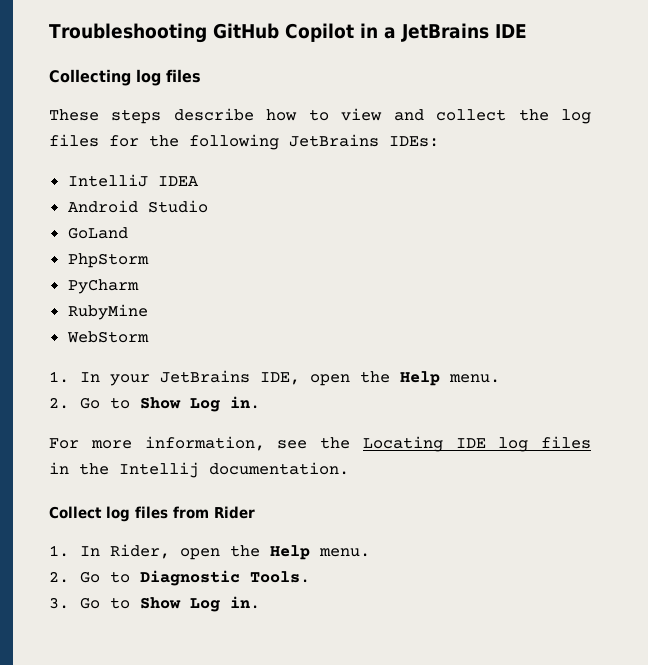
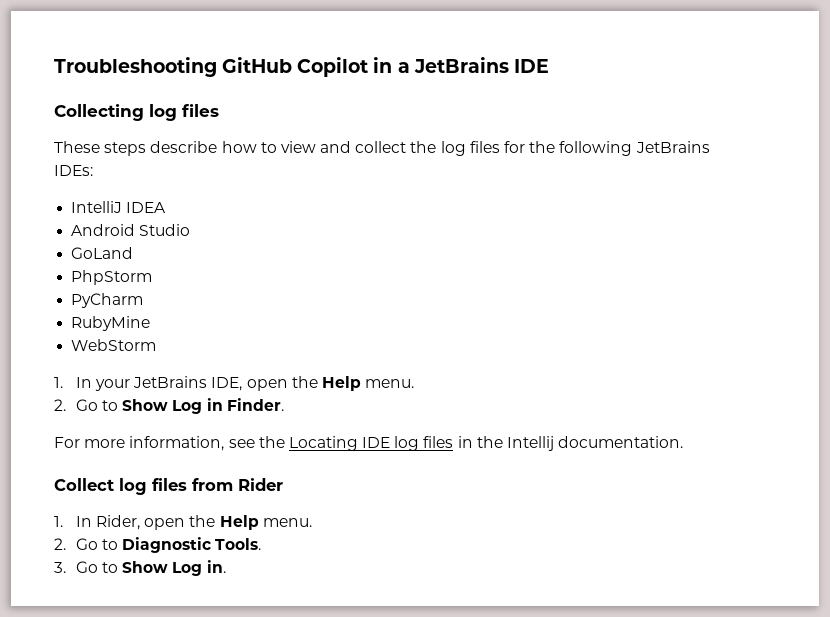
- 2. Go to Show Log in.
+ 2. Go to Show Log in Finder.

